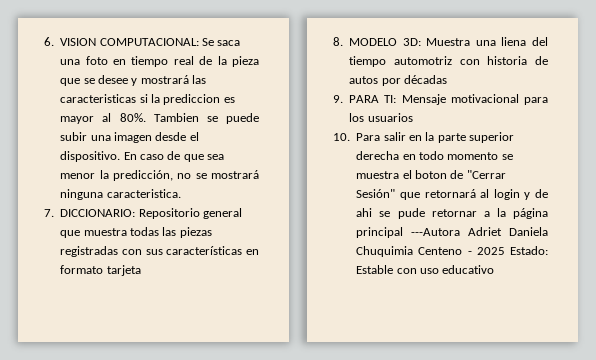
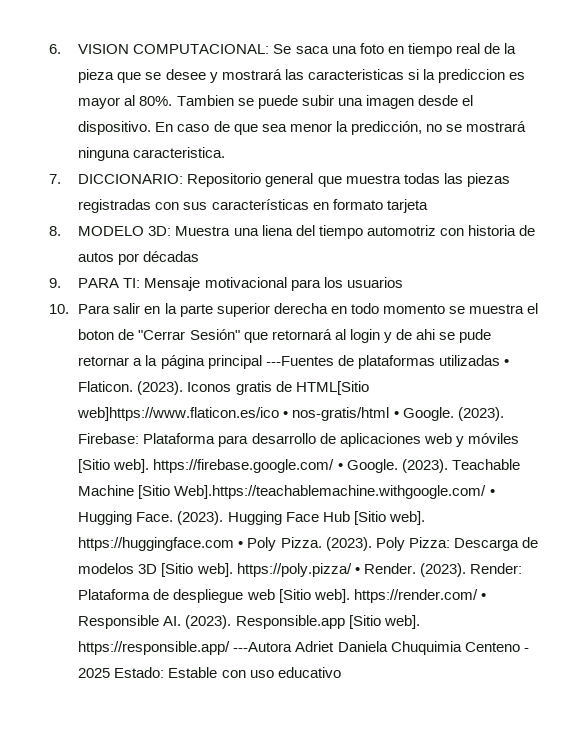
- 10. Para salir en la parte superior derecha en todo momento se muestra el boton de "Cerrar Sesión" que retornará al login y de ahi se pude retornar a la página principal ---Autora Adriet Daniela Chuquimia Centeno - 2025 Estado: Estable con uso educativo
+ 10. Para salir en la parte superior derecha en todo momento se muestra el boton de "Cerrar Sesión" que retornará al login y de ahi se pude retornar a la página principal ---Fuentes de plataformas utilizadas • Flaticon. (2023). Iconos gratis de HTML[Sitio web]https://www.flaticon.es/ico • nos-gratis/html • Google. (2023). Firebase: Plataforma para desarrollo de aplicaciones web y móviles [Sitio web]. https://firebase.google.com/ • Google. (2023). Teachable Machine [Sitio Web].https://teachablemachine.withgoogle.com/ • Hugging Face. (2023). Hugging Face Hub [Sitio web]. https://huggingface.com • Poly Pizza. (2023). Poly Pizza: Descarga de modelos 3D [Sitio web]. https://poly.pizza/ • Render. (2023). Render: Plataforma de despliegue web [Sitio web]. https://render.com/ • Responsible AI. (2023). Responsible.app [Sitio web]. https://responsible.app/ ---Autora Adriet Daniela Chuquimia Centeno - 2025 Estado: Estable con uso educativo

